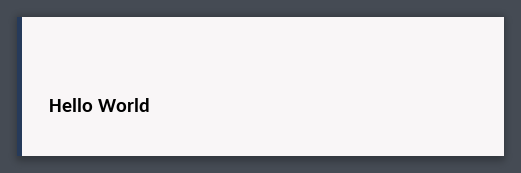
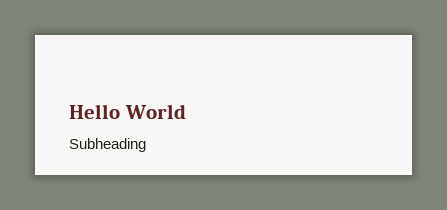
+ Subheading

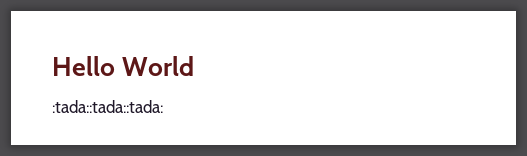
- Subheading
+ :tada::tada::tada:

